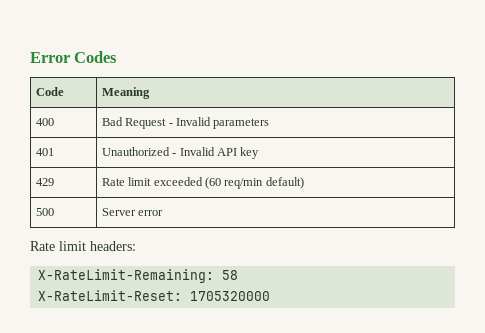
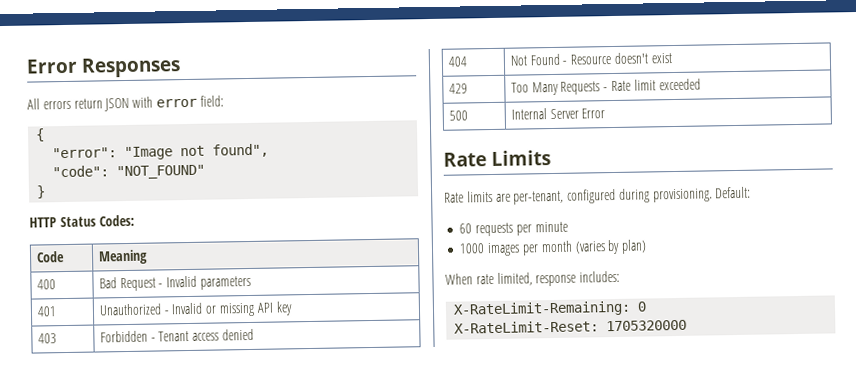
- Error Codes
+ Error Responses
+ All errors return JSON with error field:
+ {
+ "error": "Image not found",
+ "code": "NOT_FOUND"
+ }
+ HTTP Status Codes:
- 401 | Unauthorized - Invalid API key
+ 401 | Unauthorized - Invalid or missing API key
- 429 | Rate limit exceeded (60 req/min default)
- 500 | Server error
- Rate limit headers:
+ 403 | Forbidden - Tenant access denied
+ 404 | Not Found - Resource doesn't exist
+ 429 | Too Many Requests - Rate limit exceeded
+ 500 | Internal Server Error
+ Rate Limits
+ Rate limits are per-tenant, configured during provisioning. Default:
+ 60 requests per minute
+ 1000 images per month (varies by plan)
+ When rate limited, response includes:
- X-RateLimit-Remaining: 58
+ X-RateLimit-Remaining: 0

